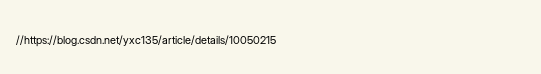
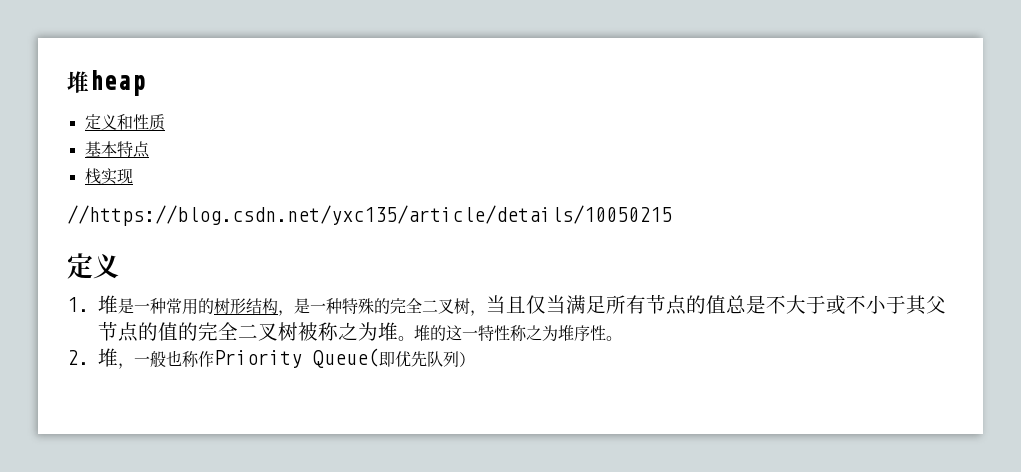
+ 堆heap
+ 定义和性质
+ 基本特点
+ 栈实现
  //https://blog.csdn.net/yxc135/article/details/10050215
+ 定义
+ 1.堆是一种常用的树形结构，是一种特殊的完全二叉树，当且仅当满足所有节点的值总是不大于或不小于其父节点的值的完全二叉树被称之为堆。堆的这一特性称之为堆序性。
+ 2.堆，一般也称作Priority Queue(即优先队列）

